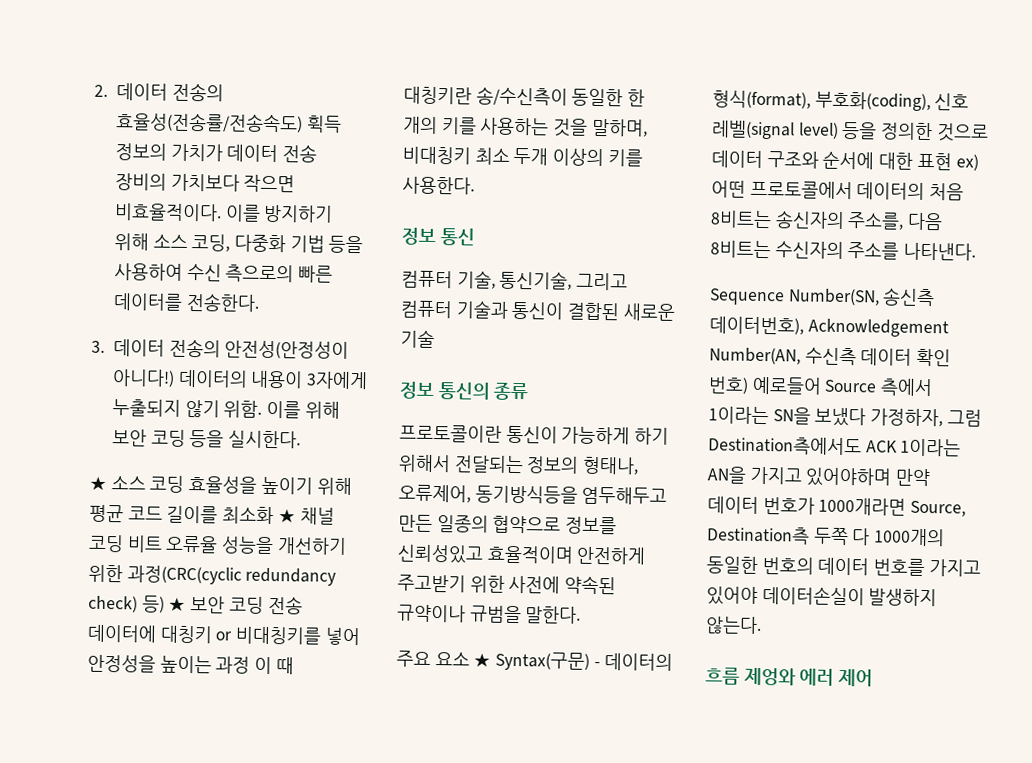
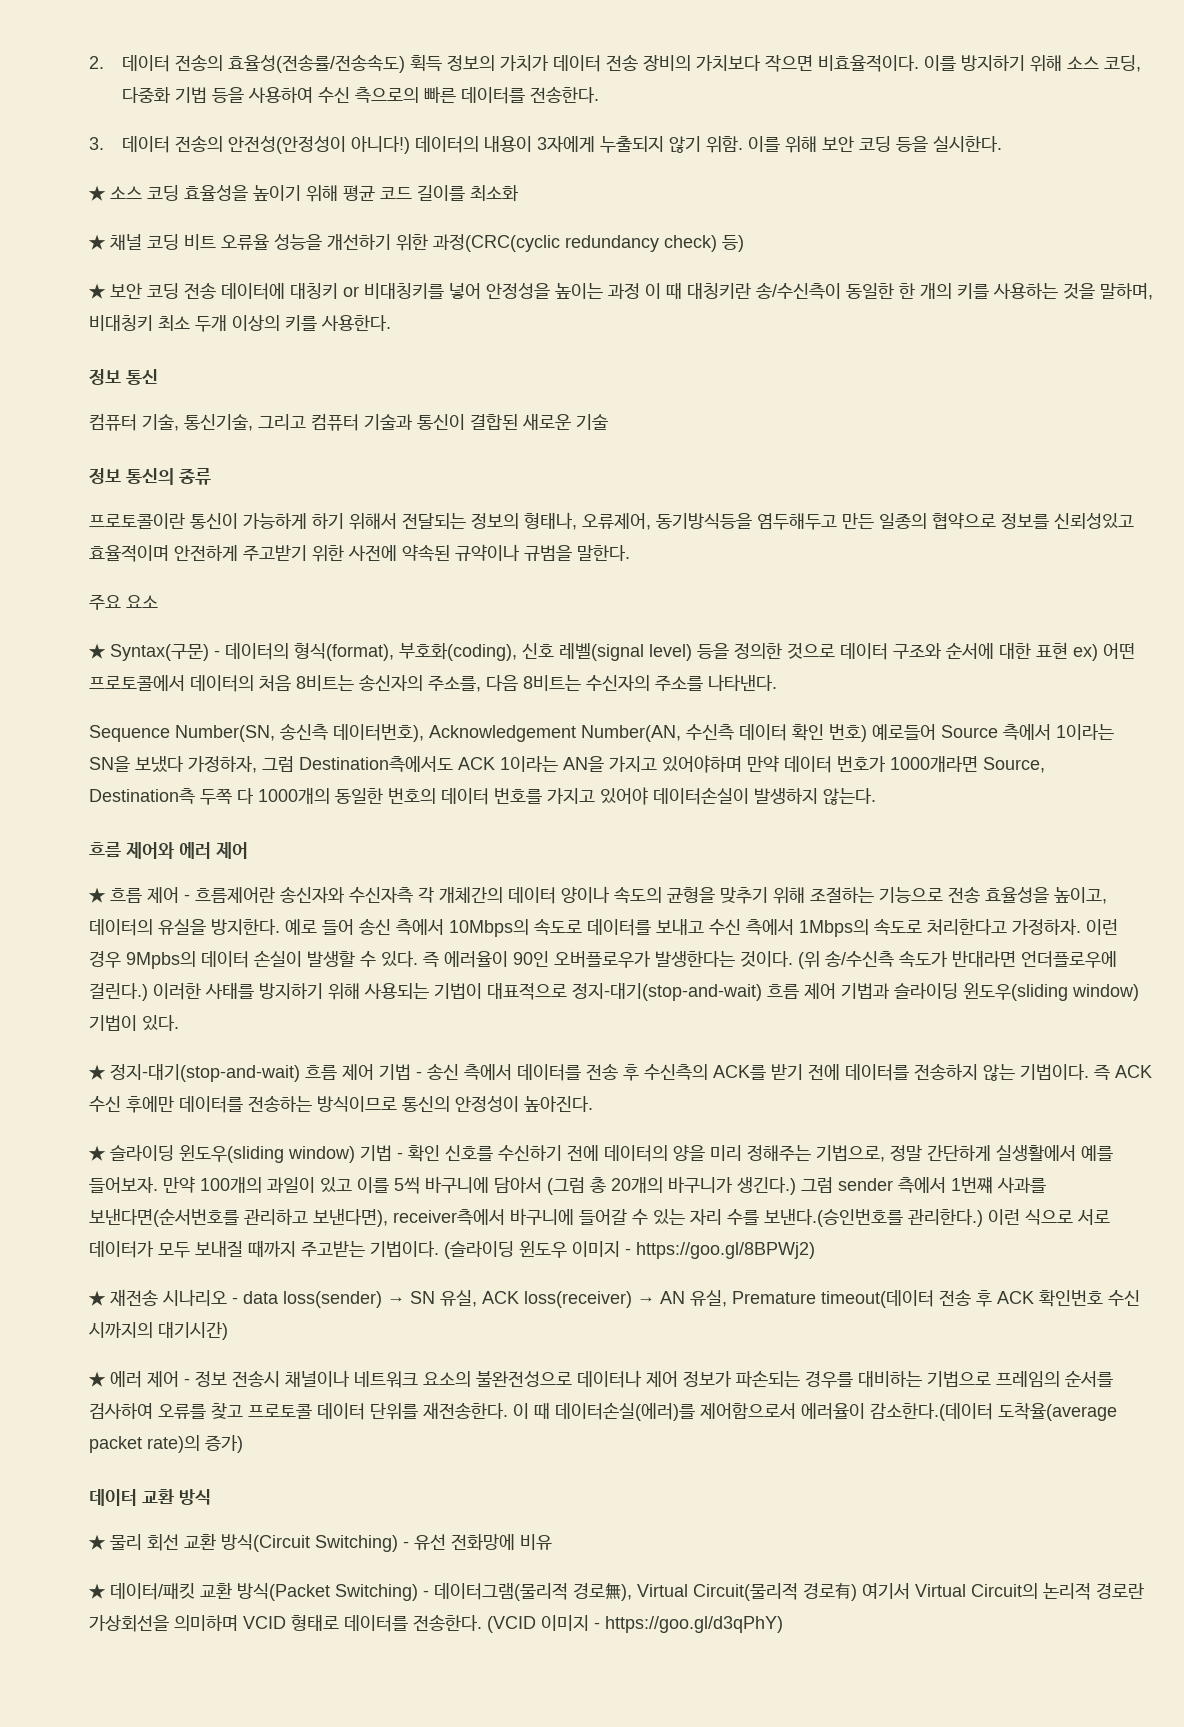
- ★ 소스 코딩 효율성을 높이기 위해 평균 코드 길이를 최소화 ★ 채널 코딩 비트 오류율 성능을 개선하기 위한 과정(CRC(cyclic redundancy check) 등) ★ 보안 코딩 전송 데이터에 대칭키 or 비대칭키를 넣어 안정성을 높이는 과정 이 때 대칭키란 송/수신측이 동일한 한 개의 키를 사용하는 것을 말하며, 비대칭키 최소 두개 이상의 키를 사용한다.
+ ★ 소스 코딩 효율성을 높이기 위해 평균 코드 길이를 최소화
+ ★ 채널 코딩 비트 오류율 성능을 개선하기 위한 과정(CRC(cyclic redundancy check) 등)
+ ★ 보안 코딩 전송 데이터에 대칭키 or 비대칭키를 넣어 안정성을 높이는 과정 이 때 대칭키란 송/수신측이 동일한 한 개의 키를 사용하는 것을 말하며, 비대칭키 최소 두개 이상의 키를 사용한다.
- 주요 요소 ★ Syntax(구문) - 데이터의 형식(format), 부호화(coding), 신호 레벨(signal level) 등을 정의한 것으로 데이터 구조와 순서에 대한 표현 ex) 어떤 프로토콜에서 데이터의 처음 8비트는 송신자의 주소를, 다음 8비트는 수신자의 주소를 나타낸다.
+ 주요 요소
+ ★ Syntax(구문) - 데이터의 형식(format), 부호화(coding), 신호 레벨(signal level) 등을 정의한 것으로 데이터 구조와 순서에 대한 표현 ex) 어떤 프로토콜에서 데이터의 처음 8비트는 송신자의 주소를, 다음 8비트는 수신자의 주소를 나타낸다.
- 흐름 제엉와 에러 제어
+ 흐름 제어와 에러 제어
+ ★ 흐름 제어 - 흐름제어란 송신자와 수신자측 각 개체간의 데이터 양이나 속도의 균형을 맞추기 위해 조절하는 기능으로 전송 효율성을 높이고, 데이터의 유실을 방지한다. 예로 들어 송신 측에서 10Mbps의 속도로 데이터를 보내고 수신 측에서 1Mbps의 속도로 처리한다고 가정하자. 이런 경우 9Mpbs의 데이터 손실이 발생할 수 있다. 즉 에러율이 90인 오버플로우가 발생한다는 것이다. (위 송/수신측 속도가 반대라면 언더플로우에 걸린다.) 이러한 사태를 방지하기 위해 사용되는 기법이 대표적으로 정지-대기(stop-and-wait) 흐름 제어 기법과 슬라이딩 윈도우(sliding window) 기법이 있다.
+ ★ 정지-대기(stop-and-wait) 흐름 제어 기법 - 송신 측에서 데이터를 전송 후 수신측의 ACK를 받기 전에 데이터를 전송하지 않는 기법이다. 즉 ACK 수신 후에만 데이터를 전송하는 방식이므로 통신의 안정성이 높아진다.
+ ★ 슬라이딩 윈도우(sliding window) 기법 - 확인 신호를 수신하기 전에 데이터의 양을 미리 정해주는 기법으로, 정말 간단하게 실생활에서 예를 들어보자. 만약 100개의 과일이 있고 이를 5씩 바구니에 담아서 (그럼 총 20개의 바구니가 생긴다.) 그럼 sender 측에서 1번쨰 사과를 보낸다면(순서번호를 관리하고 보낸다면), receiver측에서 바구니에 들어갈 수 있는 자리 수를 보낸다.(승인번호를 관리한다.) 이런 식으로 서로 데이터가 모두 보내질 때까지 주고받는 기법이다. (슬라이딩 윈도우 이미지 - https://goo.gl/8BPWj2)
+ ★ 재전송 시나리오 - data loss(sender) → SN 유실, ACK loss(receiver) → AN 유실, Premature timeout(데이터 전송 후 ACK 확인번호 수신 시까지의 대기시간)
+ ★ 에러 제어 - 정보 전송시 채널이나 네트워크 요소의 불완전성으로 데이터나 제어 정보가 파손되는 경우를 대비하는 기법으로 프레임의 순서를 검사하여 오류를 찾고 프로토콜 데이터 단위를 재전송한다. 이 때 데이터손실(에러)를 제어함으로서 에러율이 감소한다.(데이터 도착율(average packet rate)의 증가)
+ 데이터 교환 방식
+ ★ 물리 회선 교환 방식(Circuit Switching) - 유선 전화망에 비유
+ ★ 데이터/패킷 교환 방식(Packet Switching) - 데이터그램(물리적 경로無), Virtual Circuit(물리적 경로有) 여기서 Virtual Circuit의 논리적 경로란 가상회선을 의미하며 VCID 형태로 데이터를 전송한다. (VCID 이미지 - https://goo.gl/d3qPhY)

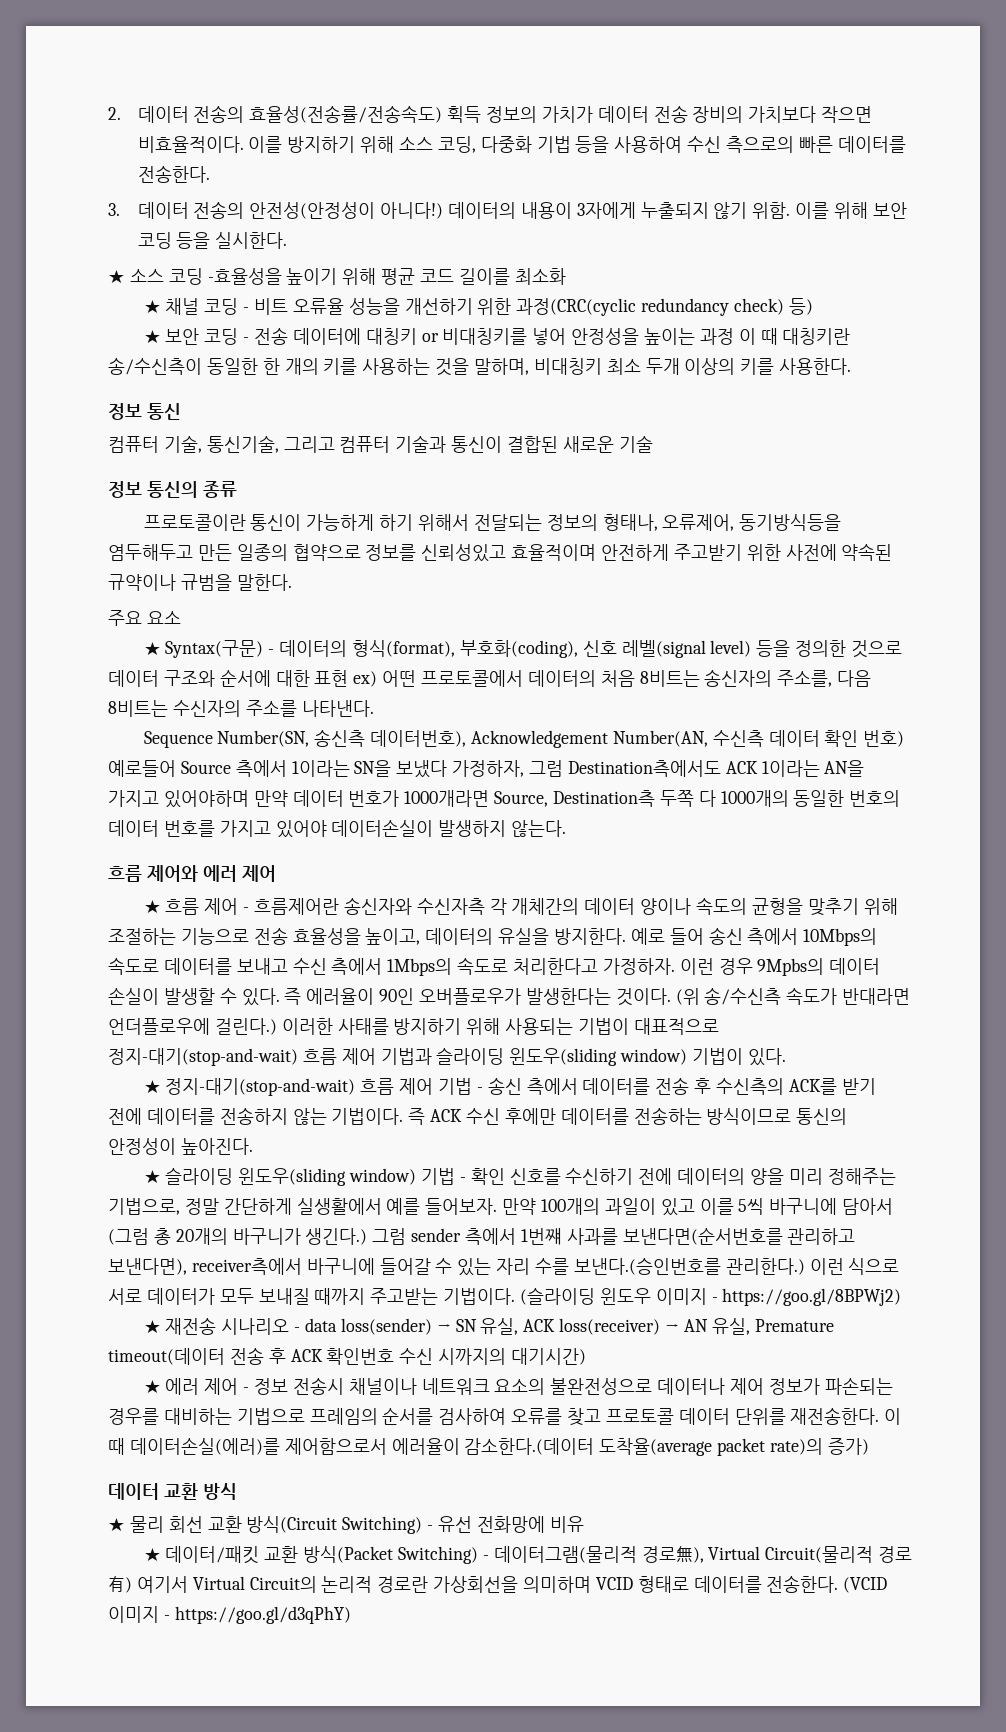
- ★ 소스 코딩 효율성을 높이기 위해 평균 코드 길이를 최소화
+ ★ 소스 코딩 -효율성을 높이기 위해 평균 코드 길이를 최소화
- ★ 채널 코딩 비트 오류율 성능을 개선하기 위한 과정(CRC(cyclic redundancy check) 등)
+ ★ 채널 코딩 - 비트 오류율 성능을 개선하기 위한 과정(CRC(cyclic redundancy check) 등)
- ★ 보안 코딩 전송 데이터에 대칭키 or 비대칭키를 넣어 안정성을 높이는 과정 이 때 대칭키란 송/수신측이 동일한 한 개의 키를 사용하는 것을 말하며, 비대칭키 최소 두개 이상의 키를 사용한다.
+ ★ 보안 코딩 - 전송 데이터에 대칭키 or 비대칭키를 넣어 안정성을 높이는 과정 이 때 대칭키란 송/수신측이 동일한 한 개의 키를 사용하는 것을 말하며, 비대칭키 최소 두개 이상의 키를 사용한다.

